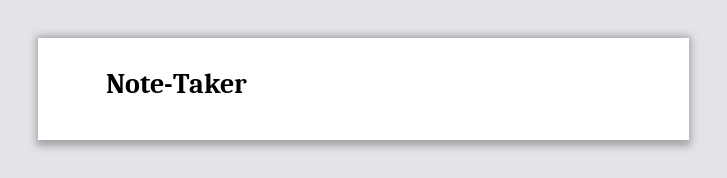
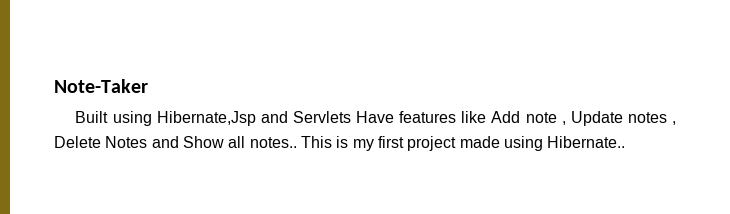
+ Built using Hibernate,Jsp and Servlets Have features like Add note , Update notes , Delete Notes and Show all notes.. This is my first project made using Hibernate..

